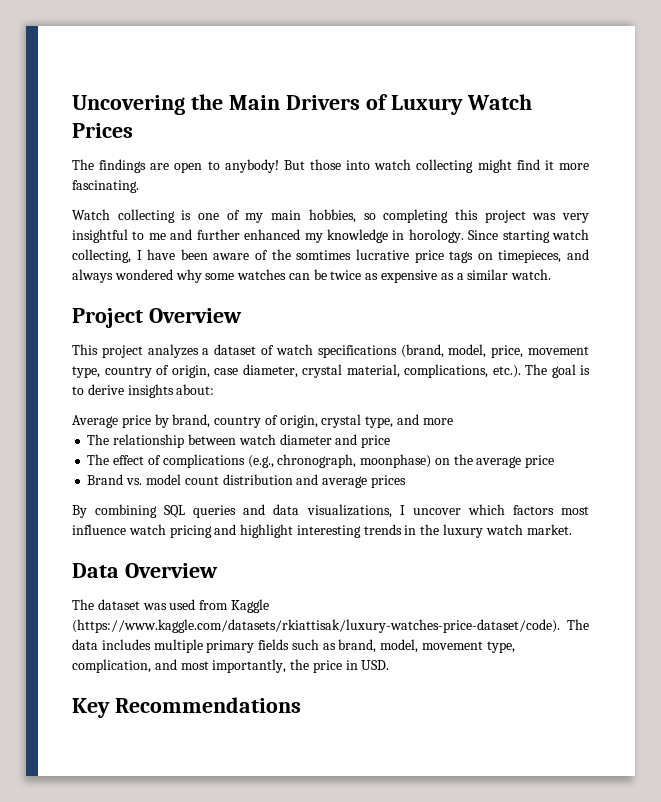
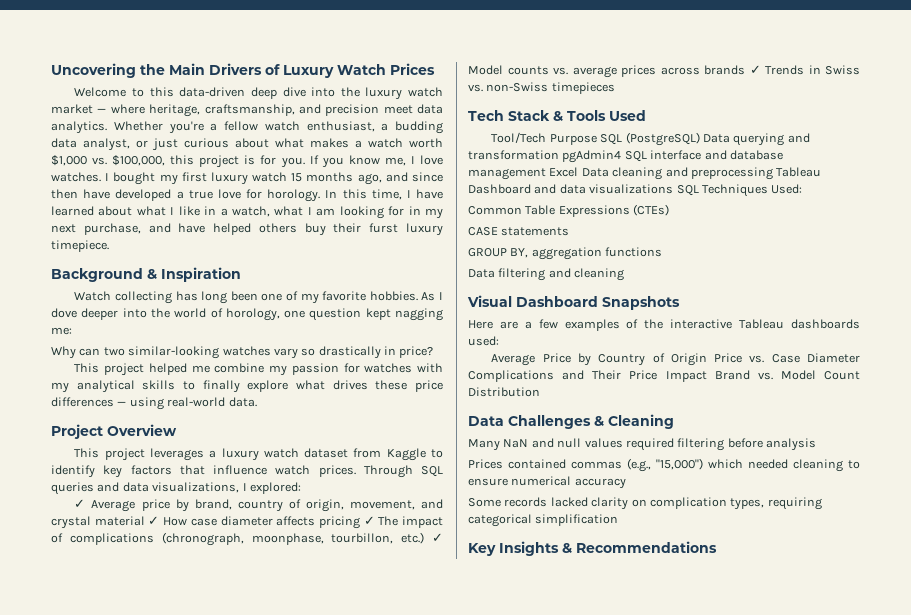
- The findings are open to anybody! But those into watch collecting might find it more fascinating.
- Watch collecting is one of my main hobbies, so completing this project was very insightful to me and further enhanced my knowledge in horology. Since starting watch collecting, I have been aware of the somtimes lucrative price tags on timepieces, and always wondered why some watches can be twice as expensive as a similar watch.
+ Welcome to this data-driven deep dive into the luxury watch market — where heritage, craftsmanship, and precision meet data analytics. Whether you're a fellow watch enthusiast, a budding data analyst, or just curious about what makes a watch worth $1,000 vs. $100,000, this project is for you. If you know me, I love watches. I bought my first luxury watch 15 months ago, and since then have developed a true love for horology. In this time, I have learned about what I like in a watch, what I am looking for in my next purchase, and have helped others buy their furst luxury timepiece.
+ Background & Inspiration
+ Watch collecting has long been one of my favorite hobbies. As I dove deeper into the world of horology, one question kept nagging me:
+ Why can two similar-looking watches vary so drastically in price?
+ This project helped me combine my passion for watches with my analytical skills to finally explore what drives these price differences — using real-world data.
  Project Overview
- This project analyzes a dataset of watch specifications (brand, model, price, movement type, country of origin, case diameter, crystal material, complications, etc.). The goal is to derive insights about:
- Average price by brand, country of origin, crystal type, and more
- The relationship between watch diameter and price
- The effect of complications (e.g., chronograph, moonphase) on the average price
- Brand vs. model count distribution and average prices
- By combining SQL queries and data visualizations, I uncover which factors most influence watch pricing and highlight interesting trends in the luxury watch market.
- Data Overview
- The dataset was used from Kaggle (https://www.kaggle.com/datasets/rkiattisak/luxury-watches-price-dataset/code). The data includes multiple primary fields such as brand, model, movement type, complication, and most importantly, the price in USD.
+ This project leverages a luxury watch dataset from Kaggle to identify key factors that influence watch prices. Through SQL queries and data visualizations, I explored:
+ ✓ Average price by brand, country of origin, movement, and crystal material ✓ How case diameter affects pricing ✓ The impact of complications (chronograph, moonphase, tourbillon, etc.) ✓ Model counts vs. average prices across brands ✓ Trends in Swiss vs. non-Swiss timepieces
+ Tech Stack & Tools Used
+ Tool/Tech Purpose SQL (PostgreSQL) Data querying and transformation pgAdmin4 SQL interface and database management Excel Data cleaning and preprocessing Tableau Dashboard and data visualizations SQL Techniques Used:
+ Common Table Expressions (CTEs)
+ CASE statements
+ GROUP BY, aggregation functions
+ Data filtering and cleaning
+ Visual Dashboard Snapshots
+ Here are a few examples of the interactive Tableau dashboards used:
+ Average Price by Country of Origin Price vs. Case Diameter Complications and Their Price Impact Brand vs. Model Count Distribution
+ Data Challenges & Cleaning
+ Many NaN and null values required filtering before analysis
+ Prices contained commas (e.g., "15,000") which needed cleaning to ensure numerical accuracy
+ Some records lacked clarity on complication types, requiring categorical simplification
- Key Recommendations
+ Key Insights & Recommendations

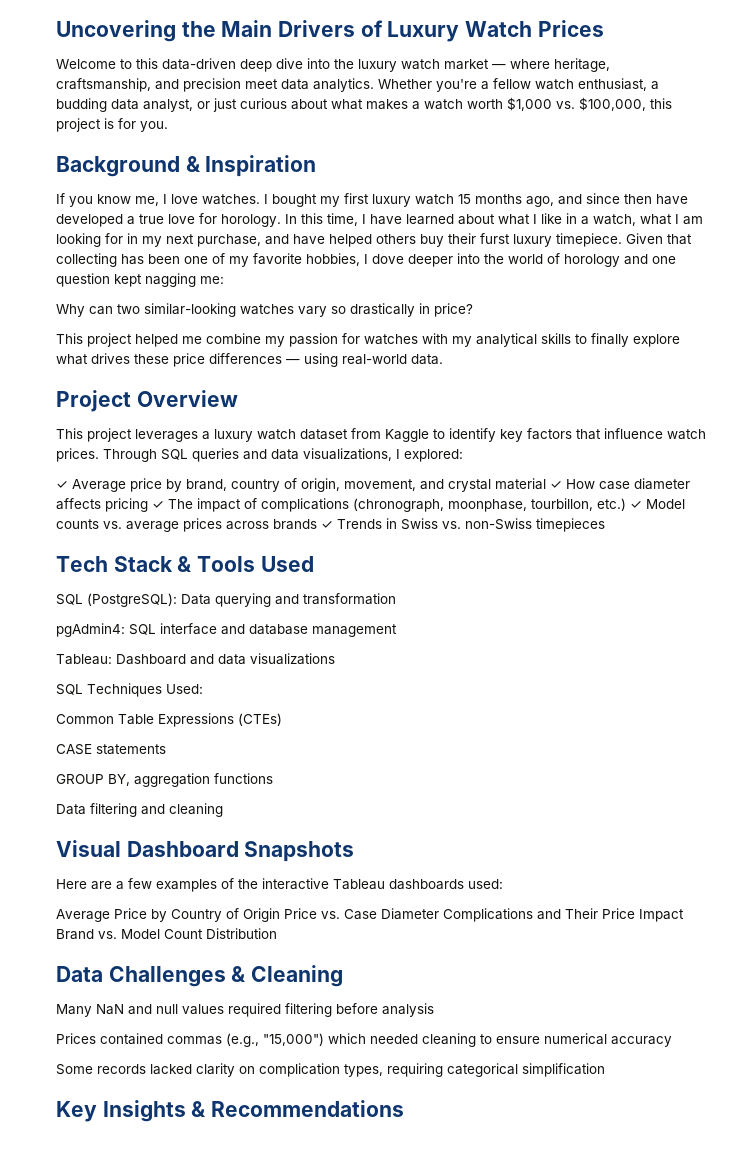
- Whether you're a fellow watch enthusiast, a budding data analyst, or just curious about what makes a watch worth $1,000 vs. $100,000, this project is for you. If you know me, I love watches.
+ Whether you're a fellow watch enthusiast, a budding data analyst, or just curious about what makes a watch worth $1,000 vs. $100,000, this project is for you.
+ Background & Inspiration
+ If you know me, I love watches.
- In this time, I have learned about what I like in a watch, what I am looking for in my next purchase, and have helped others buy their furst luxury timepiece.
- Background & Inspiration
- Watch collecting has long been one of my favorite hobbies. As I dove deeper into the world of horology, one question kept nagging me:
+ In this time, I have learned about what I like in a watch, what I am looking for in my next purchase, and have helped others buy their furst luxury timepiece. Given that collecting has been one of my favorite hobbies, I dove deeper into the world of horology and one question kept nagging me:
- Tool/Tech Purpose SQL (PostgreSQL) Data querying and transformation pgAdmin4 SQL interface and database management Excel Data cleaning and preprocessing Tableau Dashboard and data visualizations SQL Techniques Used:
+ SQL (PostgreSQL): Data querying and transformation
+ pgAdmin4: SQL interface and database management
+ Tableau: Dashboard and data visualizations
+ SQL Techniques Used:

